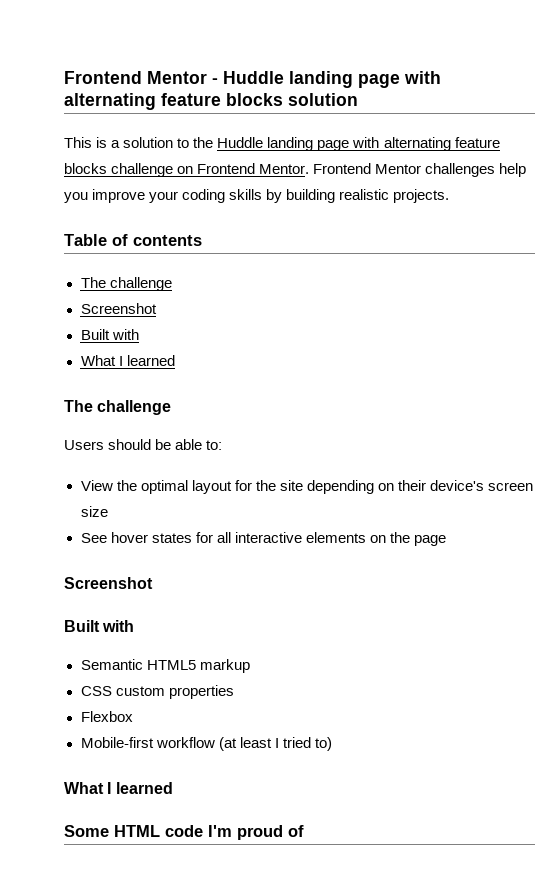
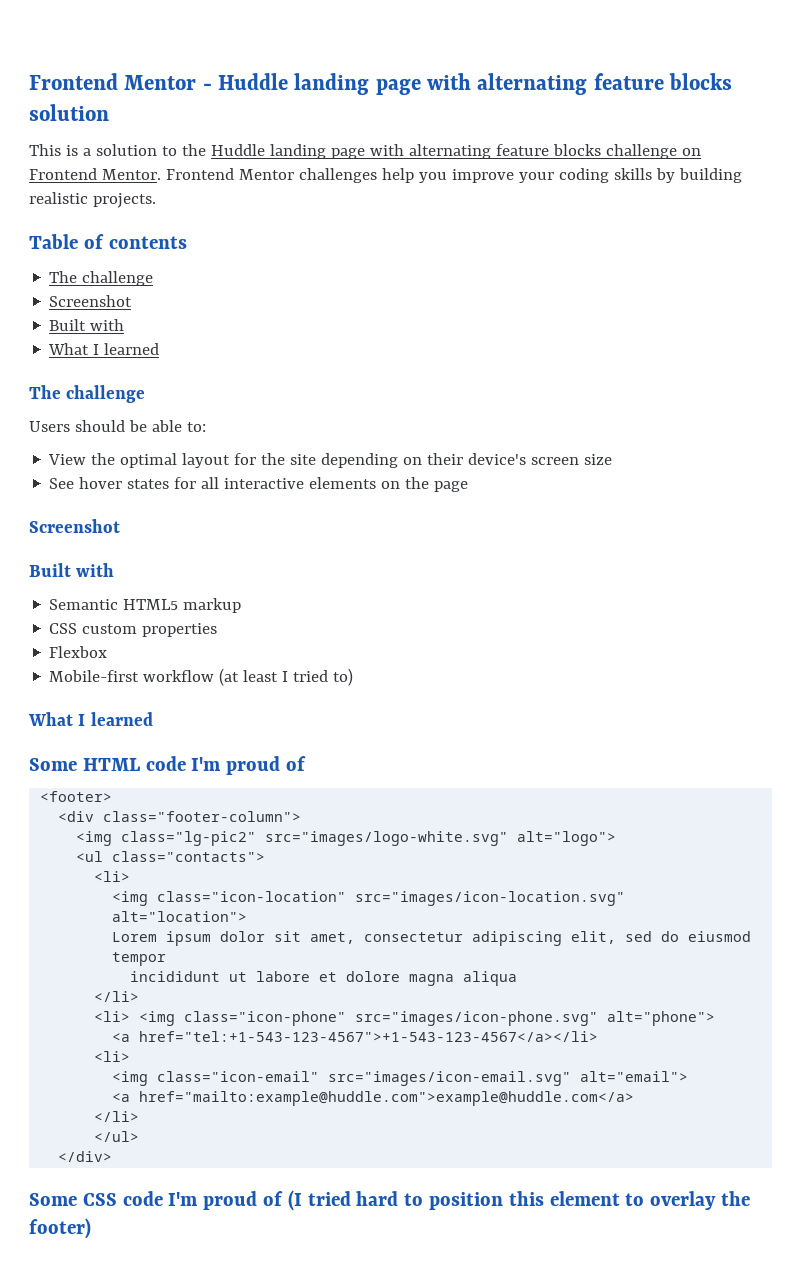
+ <footer>
+ <div class="footer-column">
+ <img class="lg-pic2" src="images/logo-white.svg" alt="logo">
+ <ul class="contacts">
+ <li>
+ <img class="icon-location" src="images/icon-location.svg" alt="location">
+ Lorem ipsum dolor sit amet, consectetur adipiscing elit, sed do eiusmod tempor
+ incididunt ut labore et dolore magna aliqua
+ </li>
+ <li> <img class="icon-phone" src="images/icon-phone.svg" alt="phone">
+ <a href="tel:+1-543-123-4567">+1-543-123-4567</a></li>
+ <li>
+ <img class="icon-email" src="images/icon-email.svg" alt="email">
+ <a href="mailto:example@huddle.com">example@huddle.com</a>
+ </li>
+ </ul>
+ </div>
+ Some CSS code I'm proud of (I tried hard to position this element to overlay the footer)

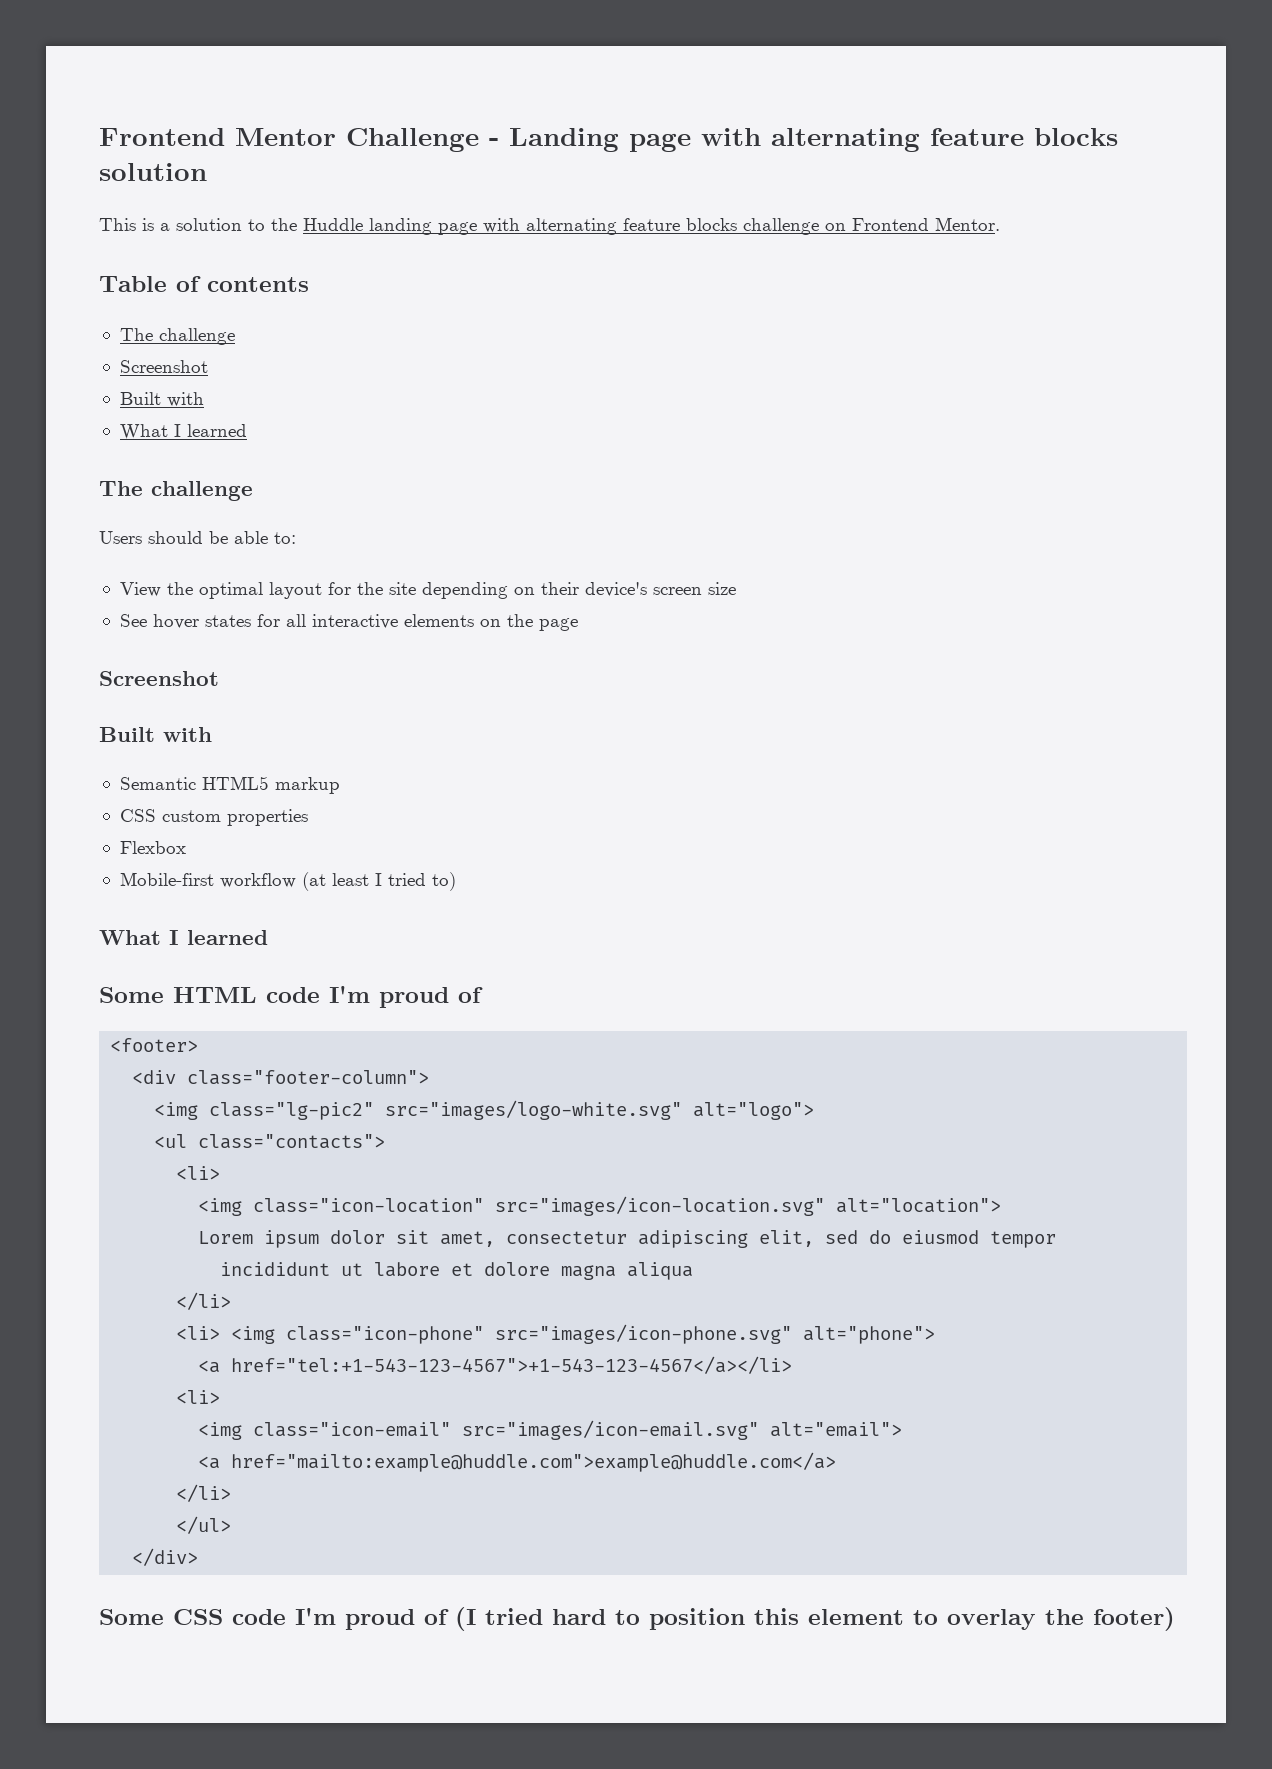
- Frontend Mentor - Huddle landing page with alternating feature blocks solution
+ Frontend Mentor Challenge - Landing page with alternating feature blocks solution
- Frontend Mentor challenges help you improve your coding skills by building realistic projects.

